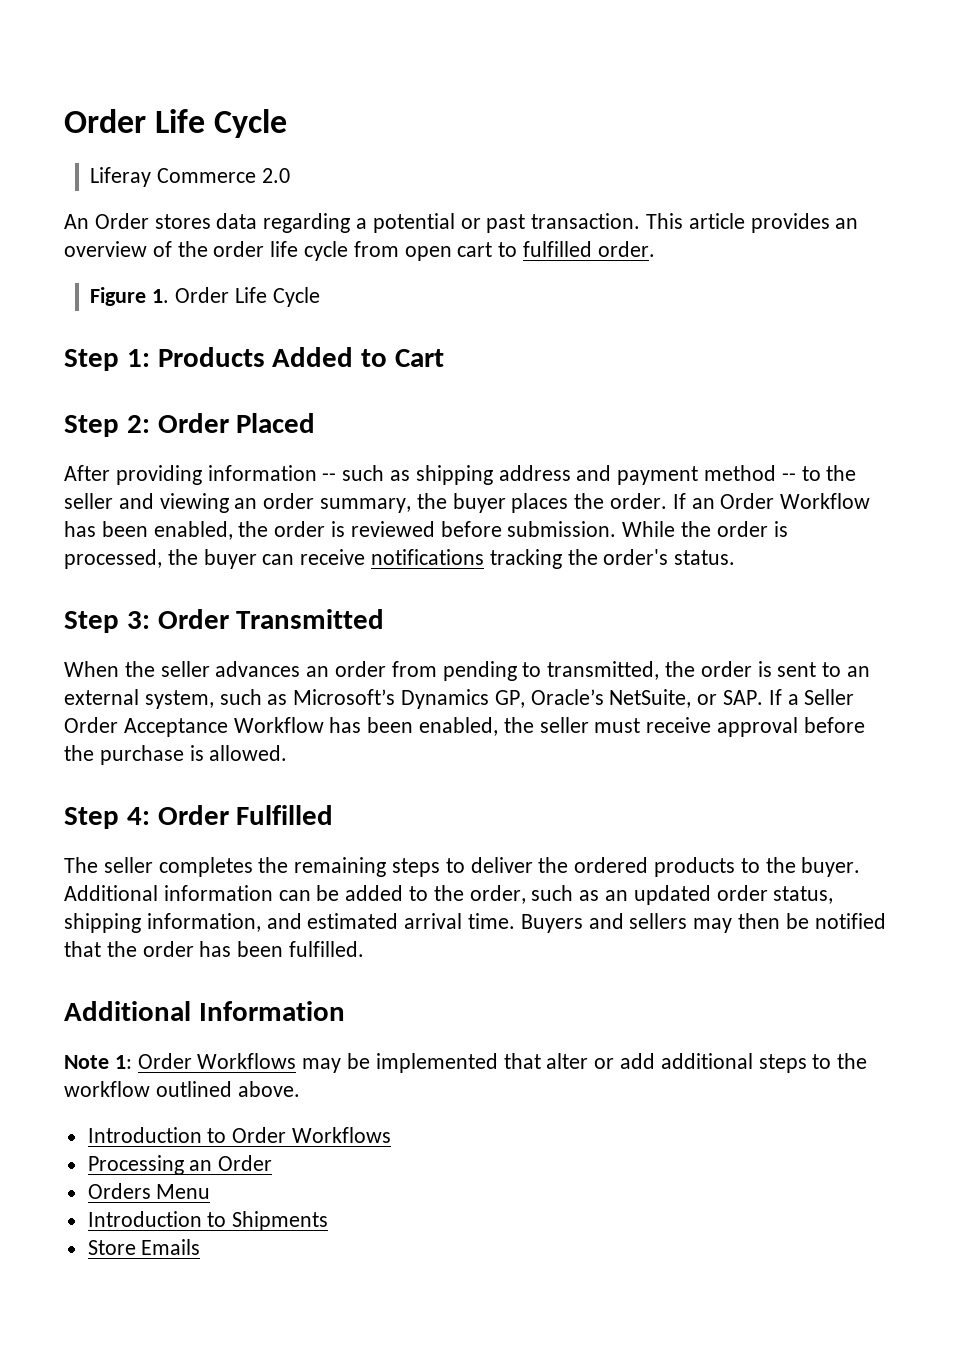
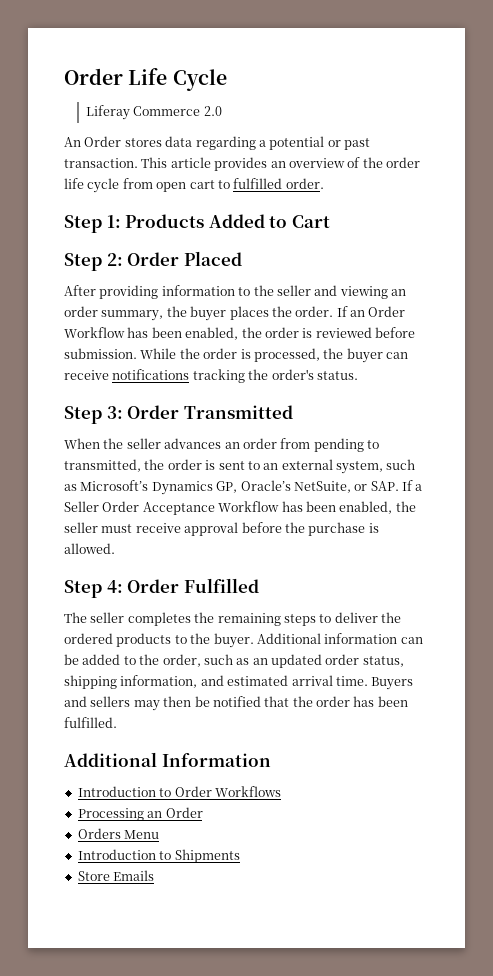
- Figure 1. Order Life Cycle
- After providing information -- such as shipping address and payment method -- to the seller and viewing an order summary, the buyer places the order.
+ After providing information to the seller and viewing an order summary, the buyer places the order.
- Note 1: Order Workflows may be implemented that alter or add additional steps to the workflow outlined above.

